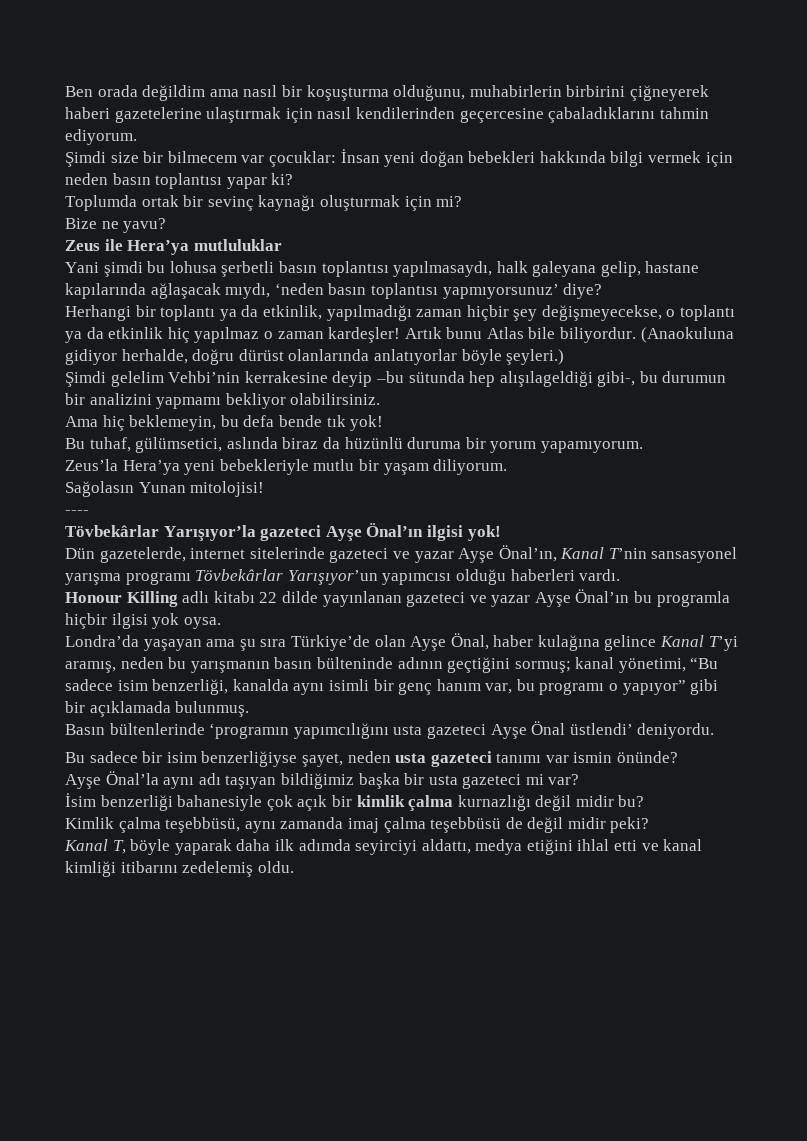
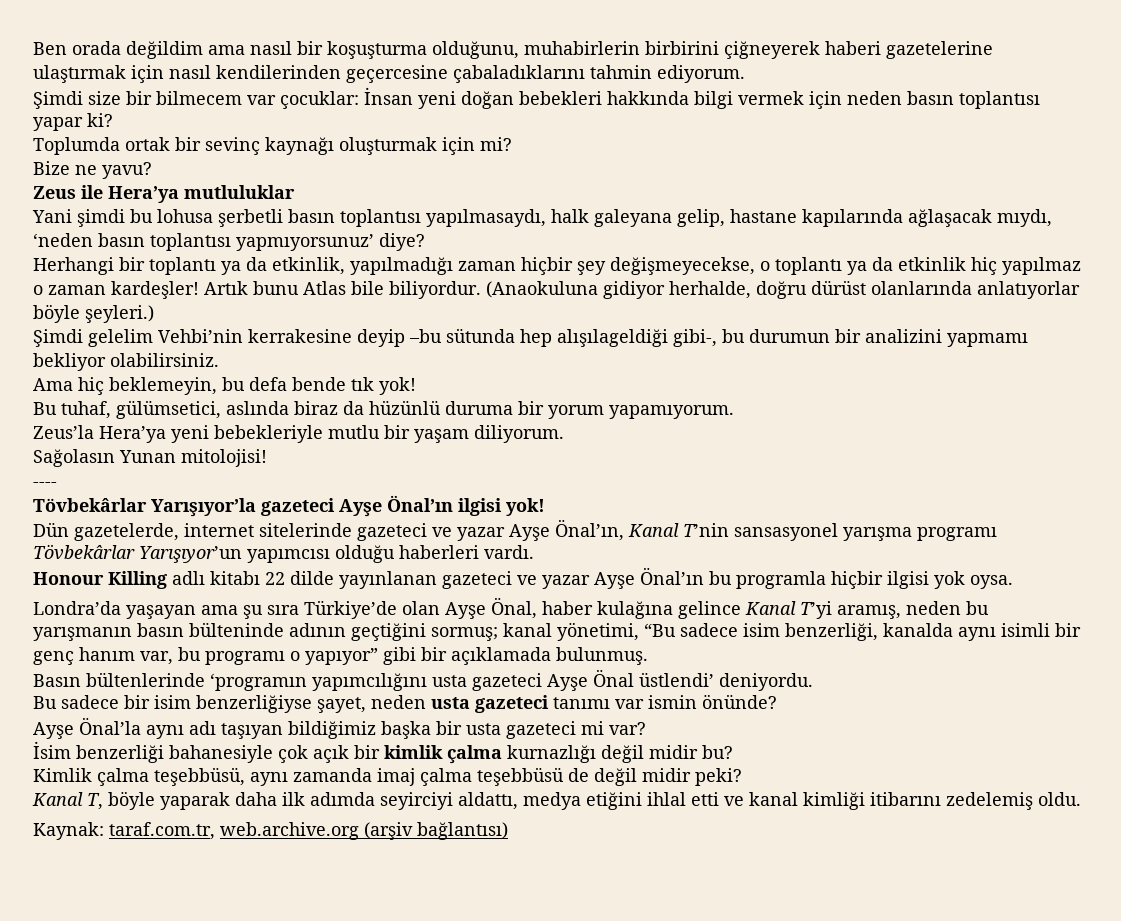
+ Kaynak: taraf.com.tr, web.archive.org (arşiv bağlantısı)

